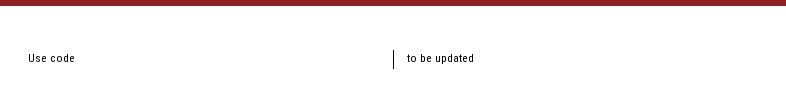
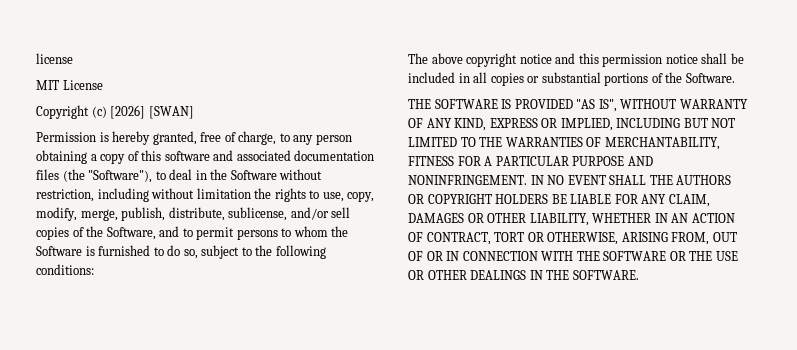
- Use code
- to be updated
+ license
+ MIT License
+ Copyright (c) [2026] [SWAN]
+ Permission is hereby granted, free of charge, to any person obtaining a copy of this software and associated documentation files (the "Software"), to deal in the Software without restriction, including without limitation the rights to use, copy, modify, merge, publish, distribute, sublicense, and/or sell copies of the Software, and to permit persons to whom the Software is furnished to do so, subject to the following conditions:
+ The above copyright notice and this permission notice shall be included in all copies or substantial portions of the Software.
+ THE SOFTWARE IS PROVIDED "AS IS", WITHOUT WARRANTY OF ANY KIND, EXPRESS OR IMPLIED, INCLUDING BUT NOT LIMITED TO THE WARRANTIES OF MERCHANTABILITY, FITNESS FOR A PARTICULAR PURPOSE AND NONINFRINGEMENT. IN NO EVENT SHALL THE AUTHORS OR COPYRIGHT HOLDERS BE LIABLE FOR ANY CLAIM, DAMAGES OR OTHER LIABILITY, WHETHER IN AN ACTION OF CONTRACT, TORT OR OTHERWISE, ARISING FROM, OUT OF OR IN CONNECTION WITH THE SOFTWARE OR THE USE OR OTHER DEALINGS IN THE SOFTWARE.

